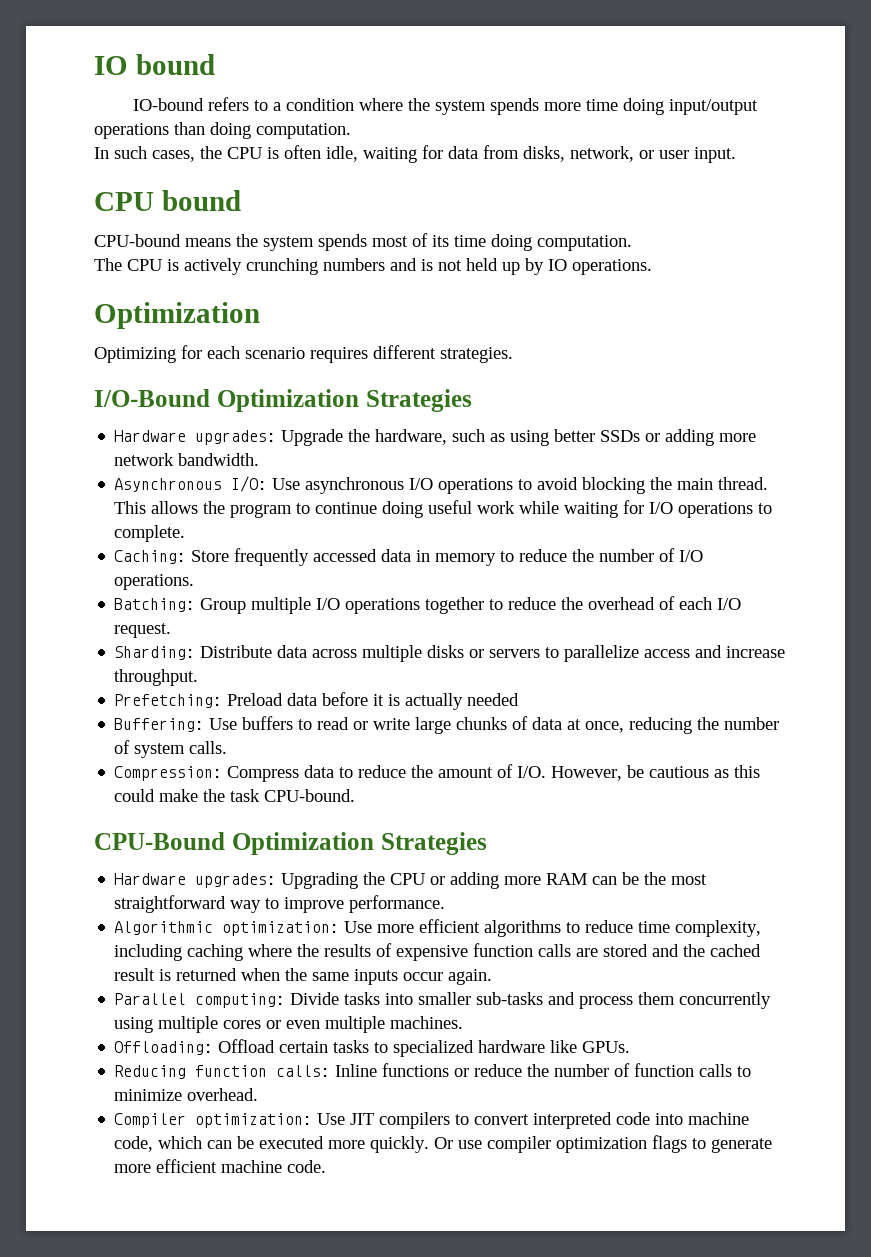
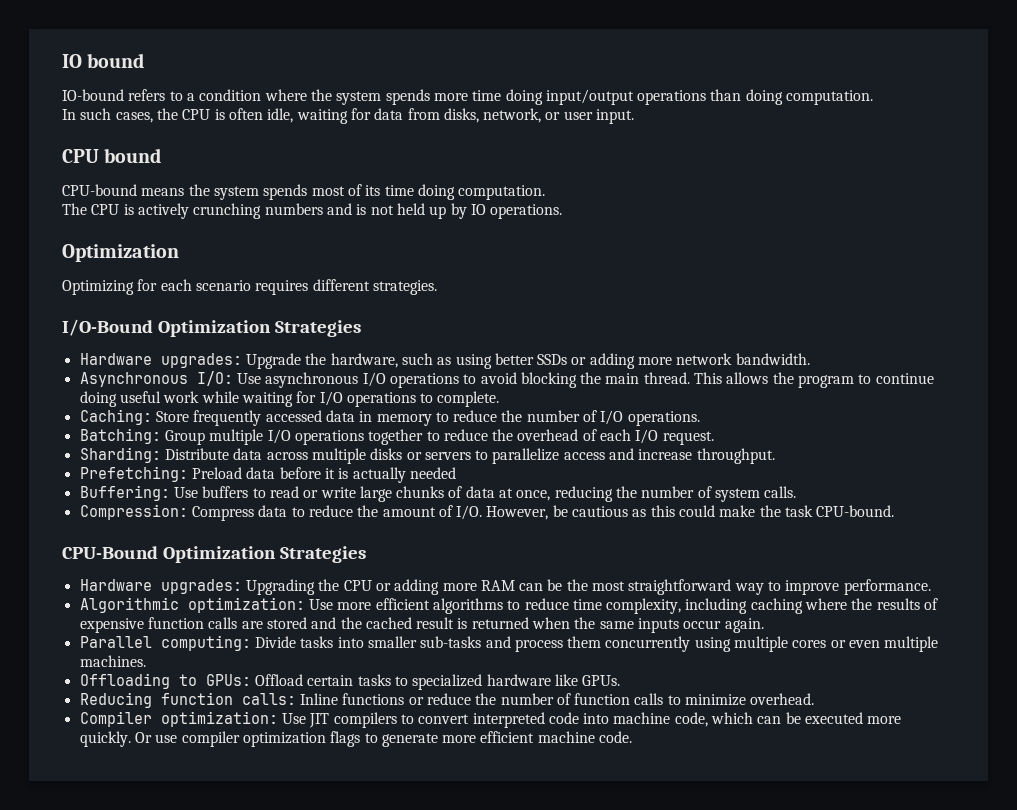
- Offloading: Offload certain tasks to specialized hardware like GPUs.
+ Offloading to GPUs: Offload certain tasks to specialized hardware like GPUs.

